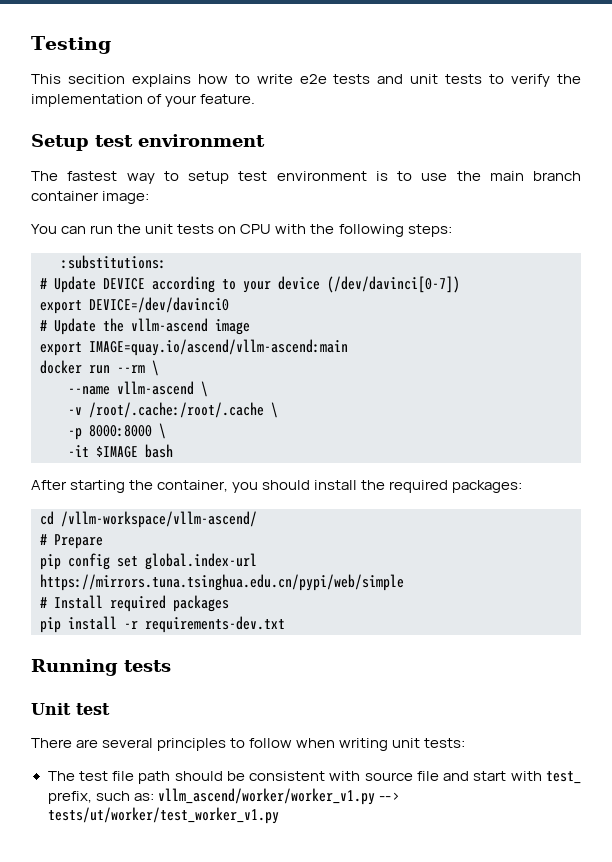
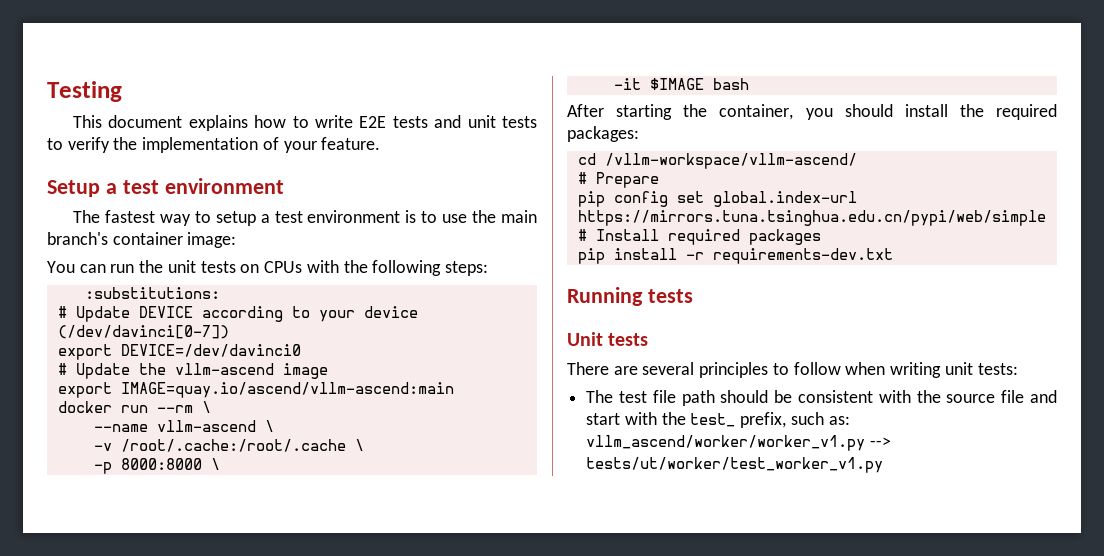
- This secition explains how to write e2e tests and unit tests to verify the implementation of your feature.
+ This document explains how to write E2E tests and unit tests to verify the implementation of your feature.
- Setup test environment
+ Setup a test environment
- The fastest way to setup test environment is to use the main branch container image:
+ The fastest way to setup a test environment is to use the main branch's container image:
- You can run the unit tests on CPU with the following steps:
+ You can run the unit tests on CPUs with the following steps:
- Unit test
+ Unit tests
- The test file path should be consistent with source file and start with test_ prefix, such as: vllm_ascend/worker/worker_v1.py --> tests/ut/worker/test_worker_v1.py
+ The test file path should be consistent with the source file and start with the test_ prefix, such as: vllm_ascend/worker/worker_v1.py --> tests/ut/worker/test_worker_v1.py

